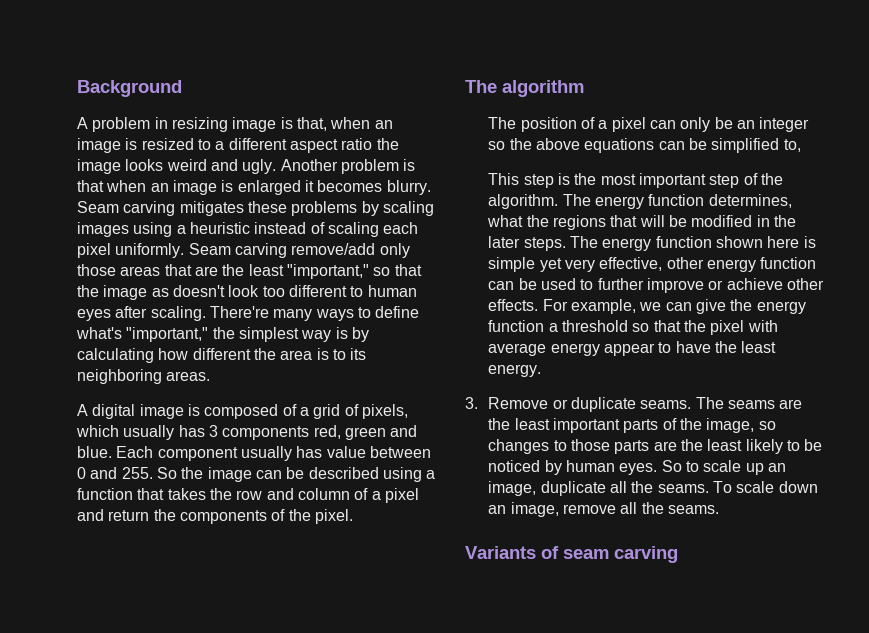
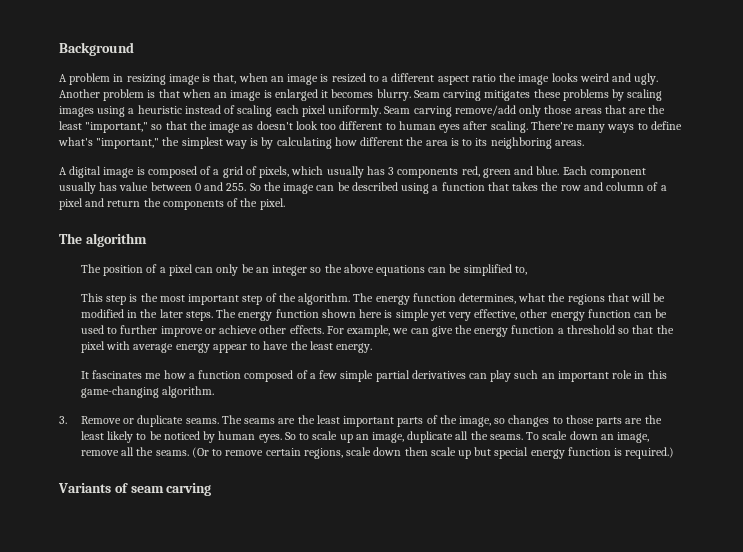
+ It fascinates me how a function composed of a few simple partial derivatives can play such an important role in this game-changing algorithm.
+ (Or to remove certain regions, scale down then scale up but special energy function is required.)

